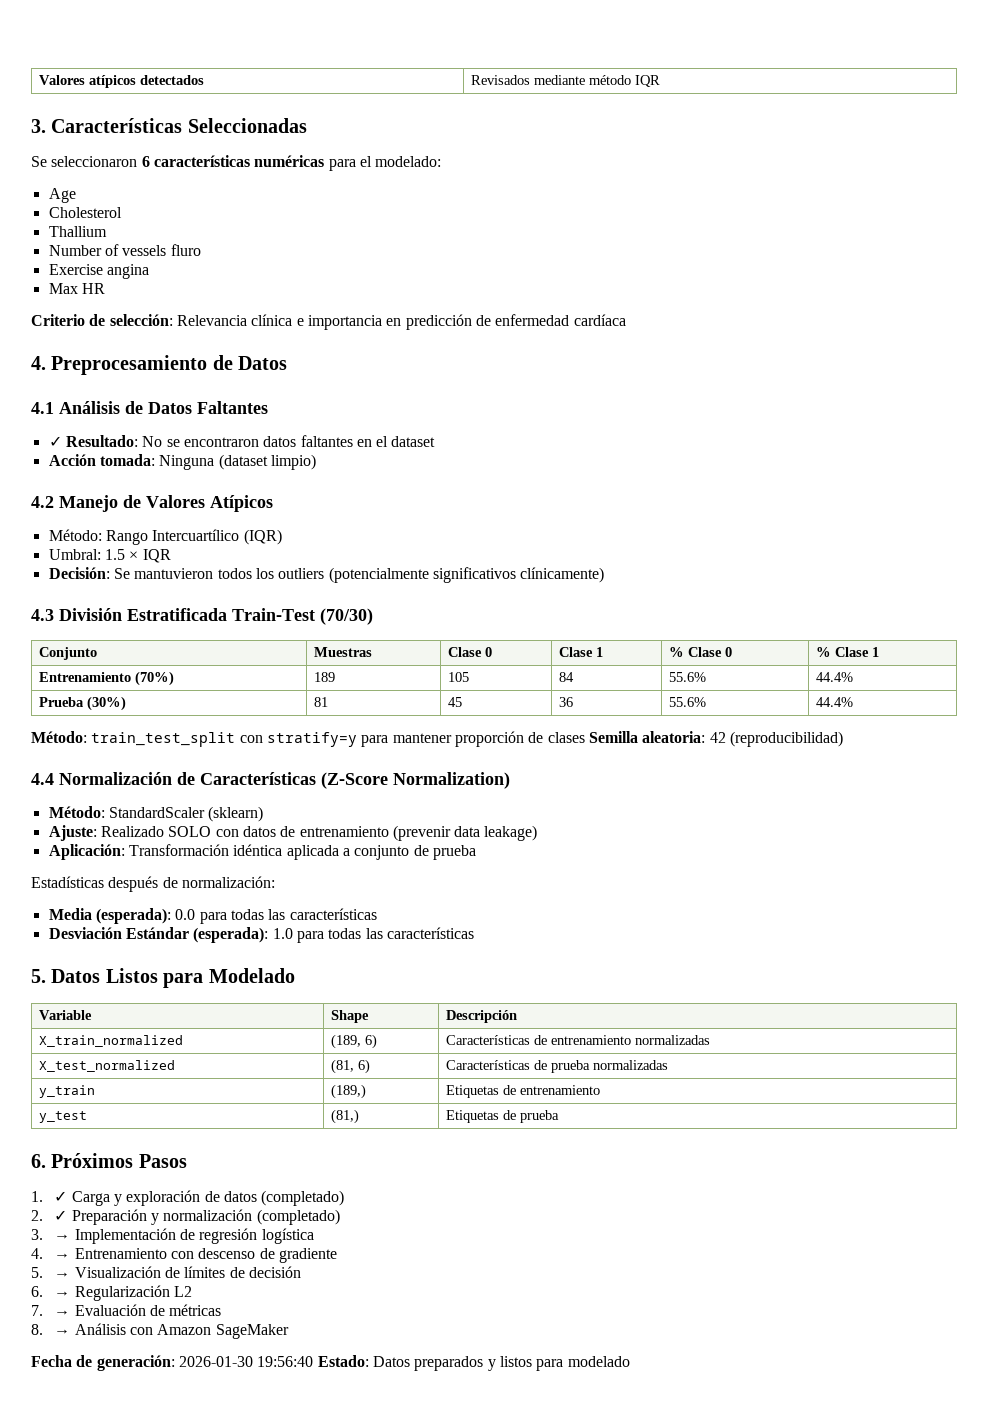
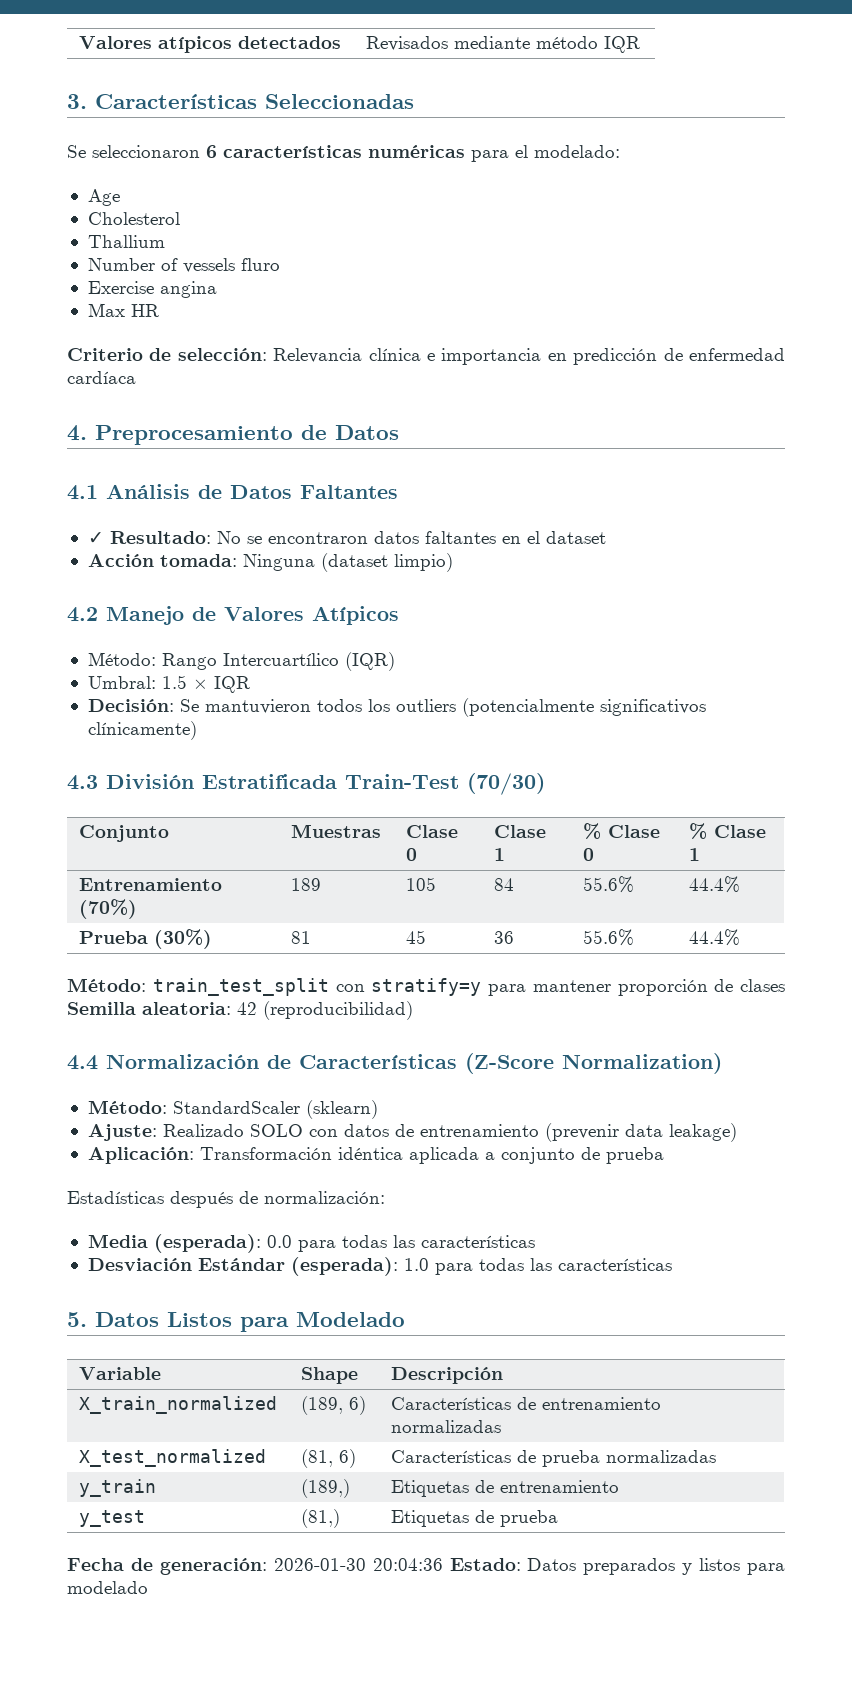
- 6. Próximos Pasos
- 1. ✓ Carga y exploración de datos (completado)
- 2. ✓ Preparación y normalización (completado)
- 3. → Implementación de regresión logística
- 4. → Entrenamiento con descenso de gradiente
- 5. → Visualización de límites de decisión
- 6. → Regularización L2
- 7. → Evaluación de métricas
- 8. → Análisis con Amazon SageMaker
- Fecha de generación: 2026-01-30 19:56:40 Estado: Datos preparados y listos para modelado
+ Fecha de generación: 2026-01-30 20:04:36 Estado: Datos preparados y listos para modelado

